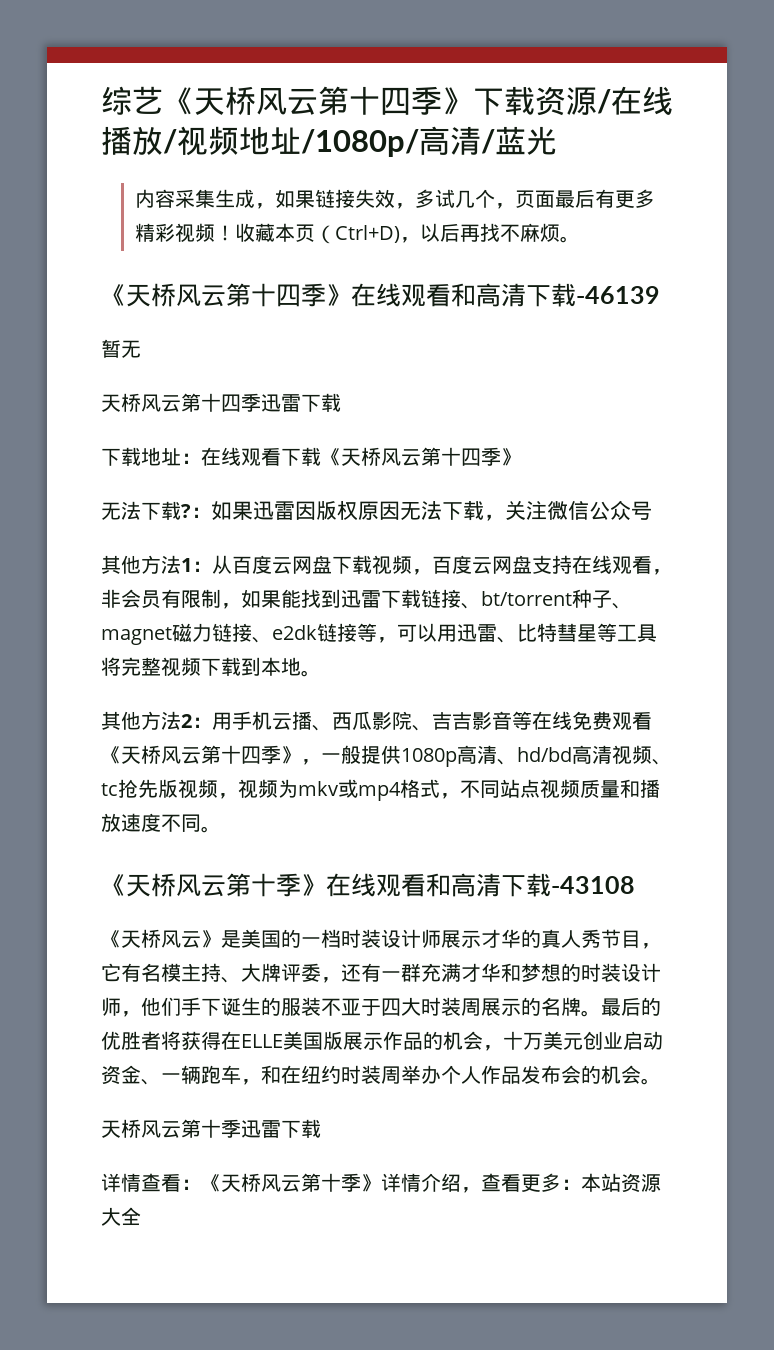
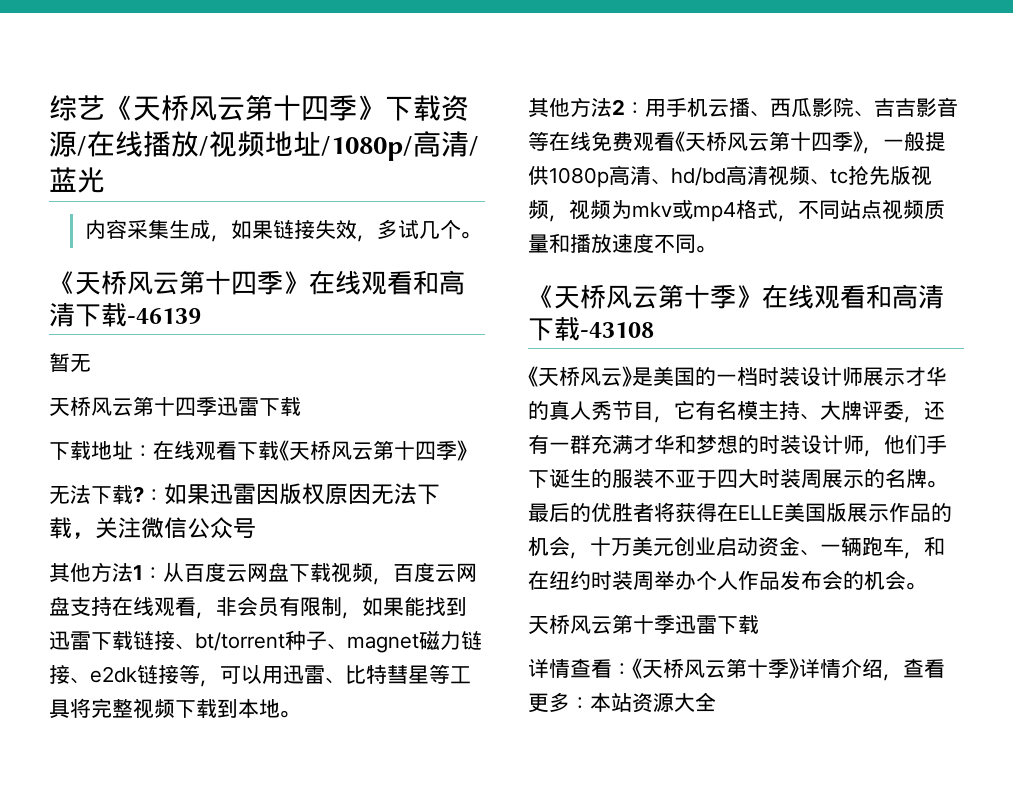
- 内容采集生成，如果链接失效，多试几个，页面最后有更多精彩视频！收藏本页（Ctrl+D)，以后再找不麻烦。
+ 内容采集生成，如果链接失效，多试几个。

